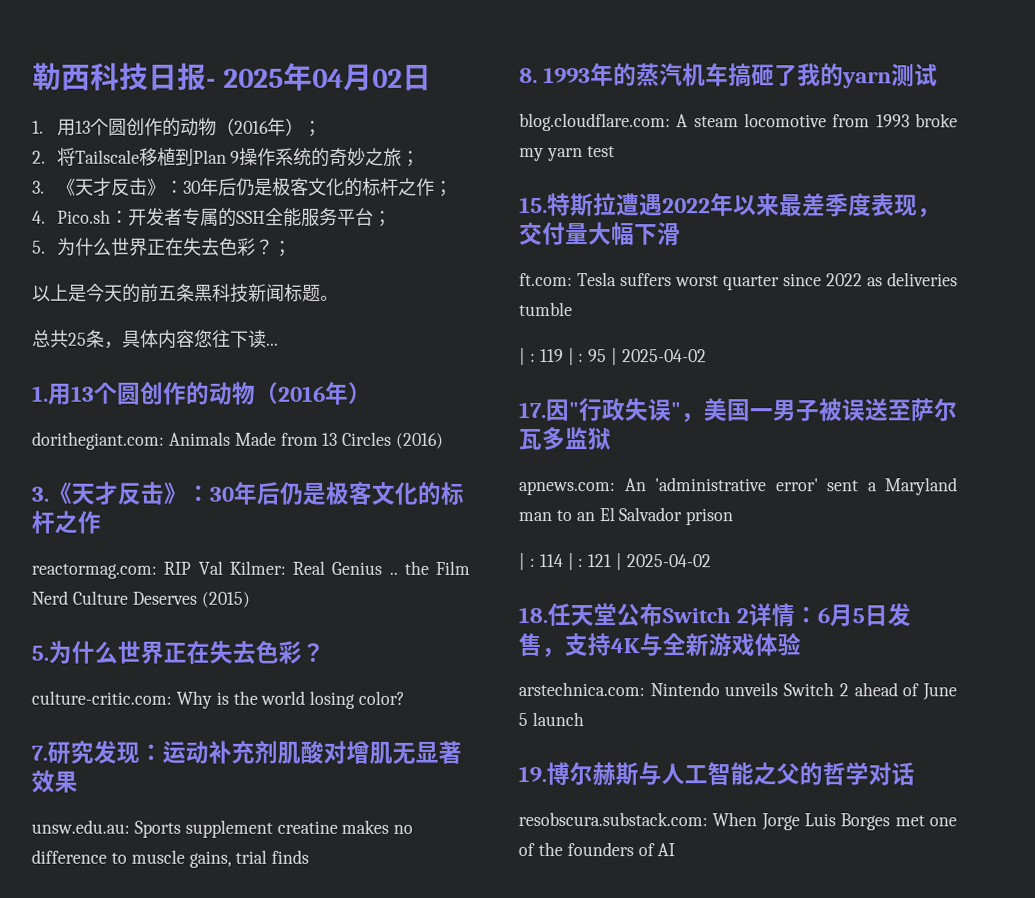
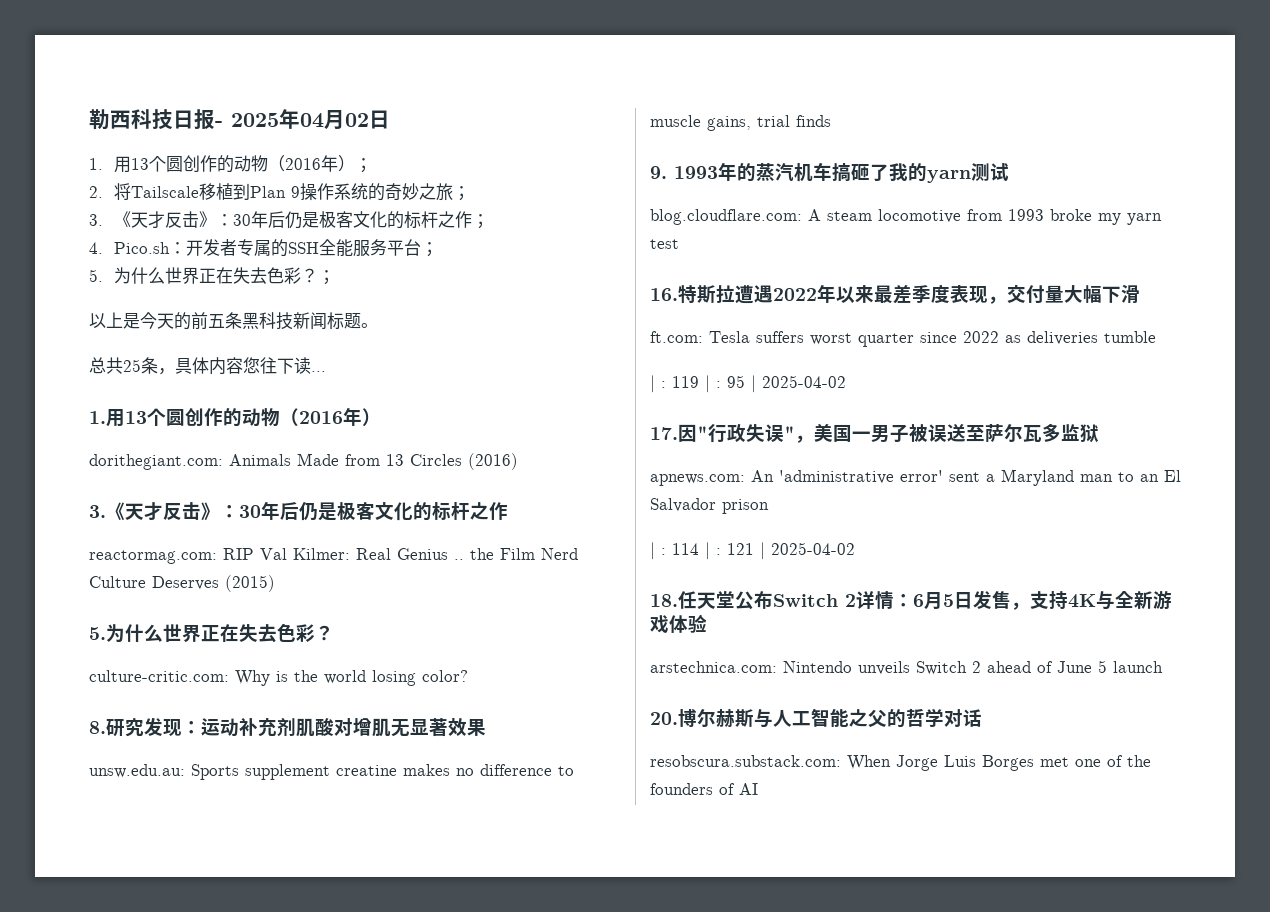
- 7.研究发现：运动补充剂肌酸对增肌无显著效果
+ 8.研究发现：运动补充剂肌酸对增肌无显著效果
- 8. 1993年的蒸汽机车搞砸了我的yarn测试
+ 9. 1993年的蒸汽机车搞砸了我的yarn测试
- 15.特斯拉遭遇2022年以来最差季度表现，交付量大幅下滑
+ 16.特斯拉遭遇2022年以来最差季度表现，交付量大幅下滑
- 19.博尔赫斯与人工智能之父的哲学对话
+ 20.博尔赫斯与人工智能之父的哲学对话

